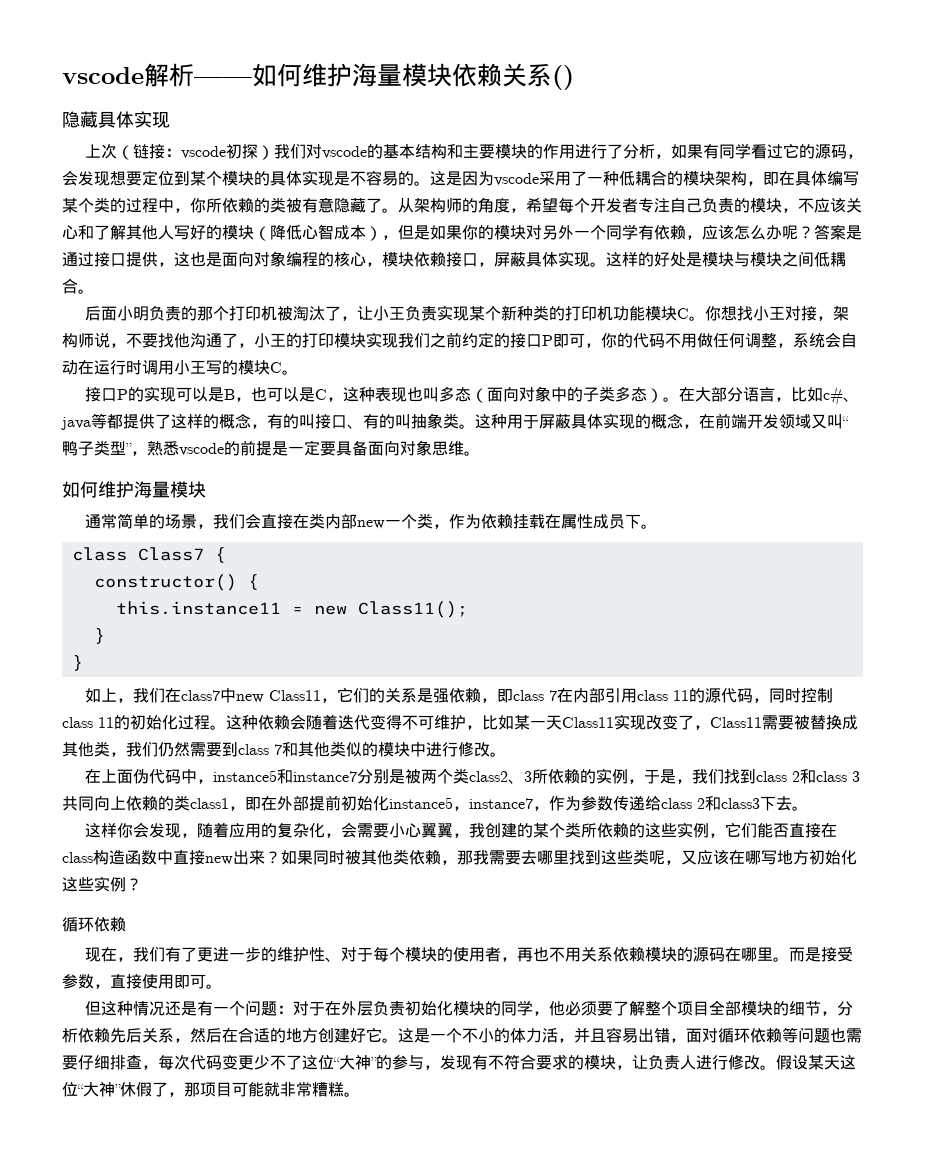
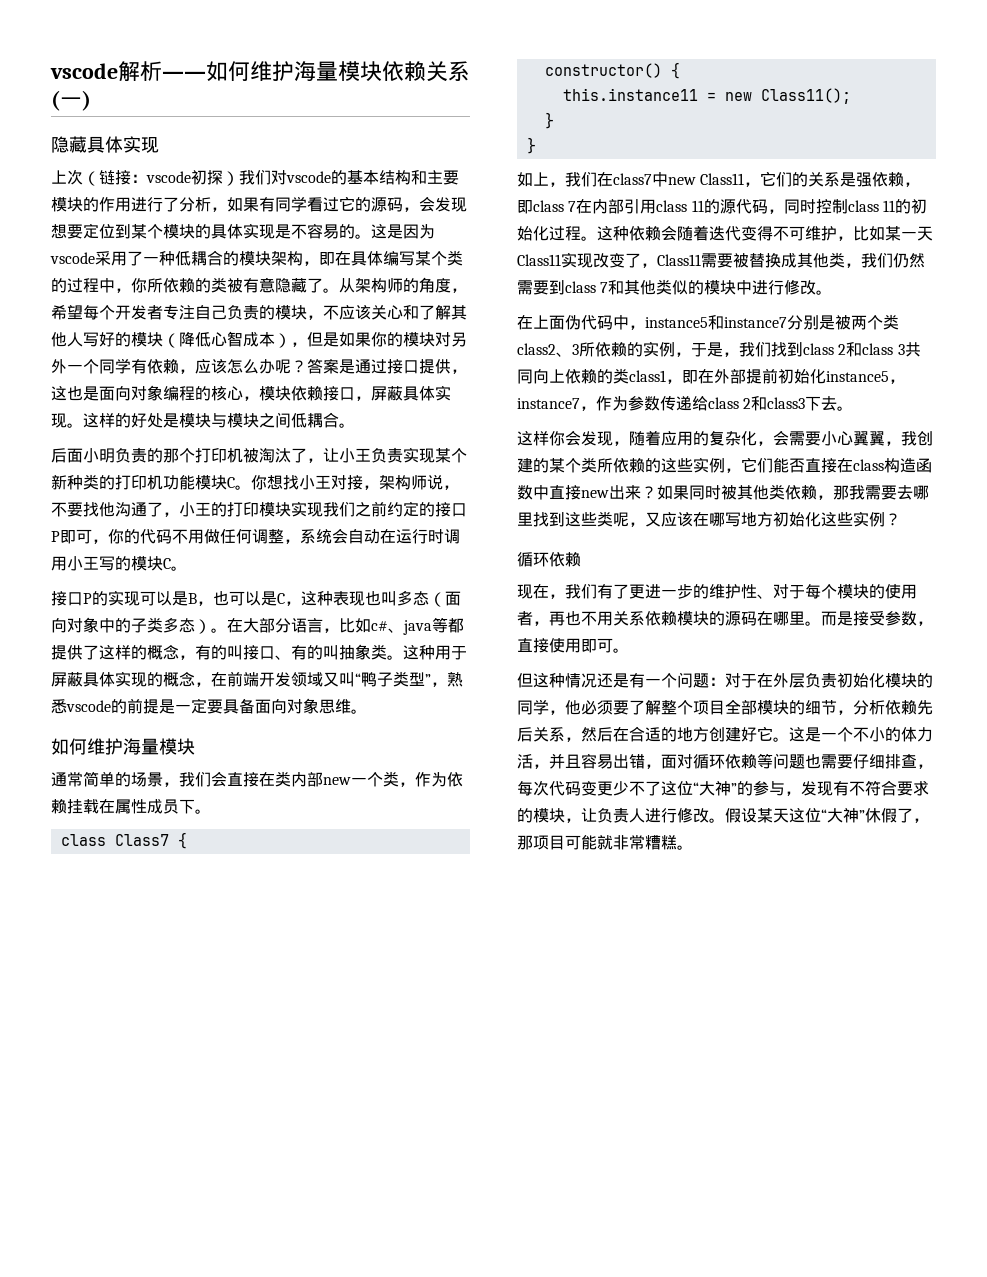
- vscode解析——如何维护海量模块依赖关系()
+ vscode解析——如何维护海量模块依赖关系(一)

